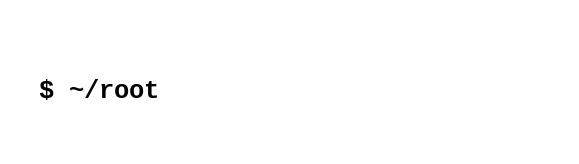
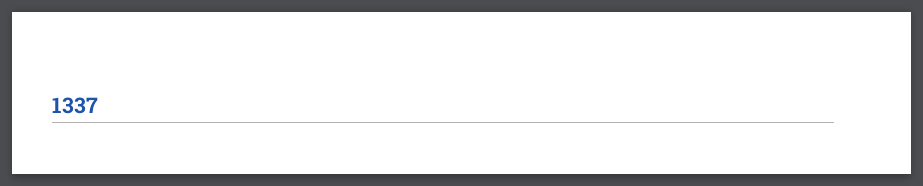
- $ ~/root
+ 1337

